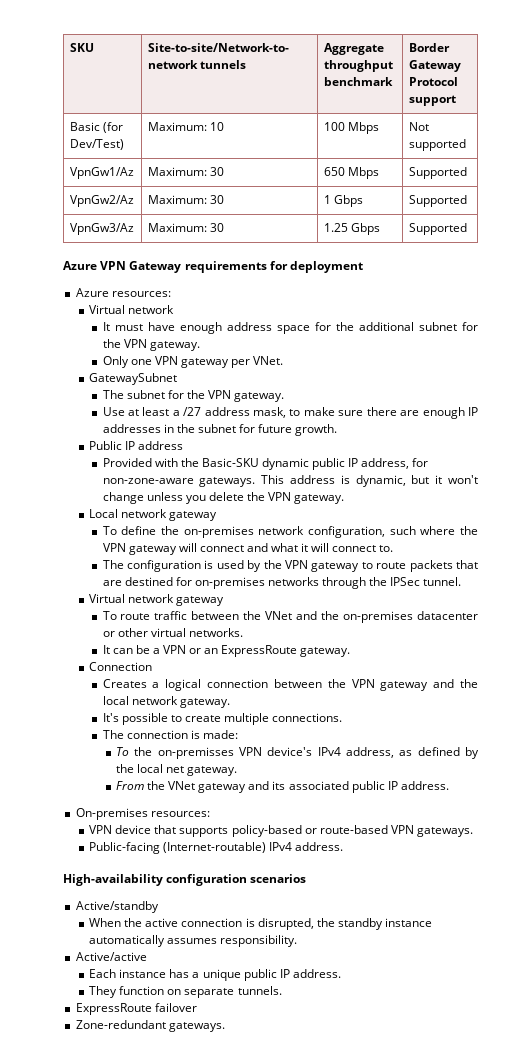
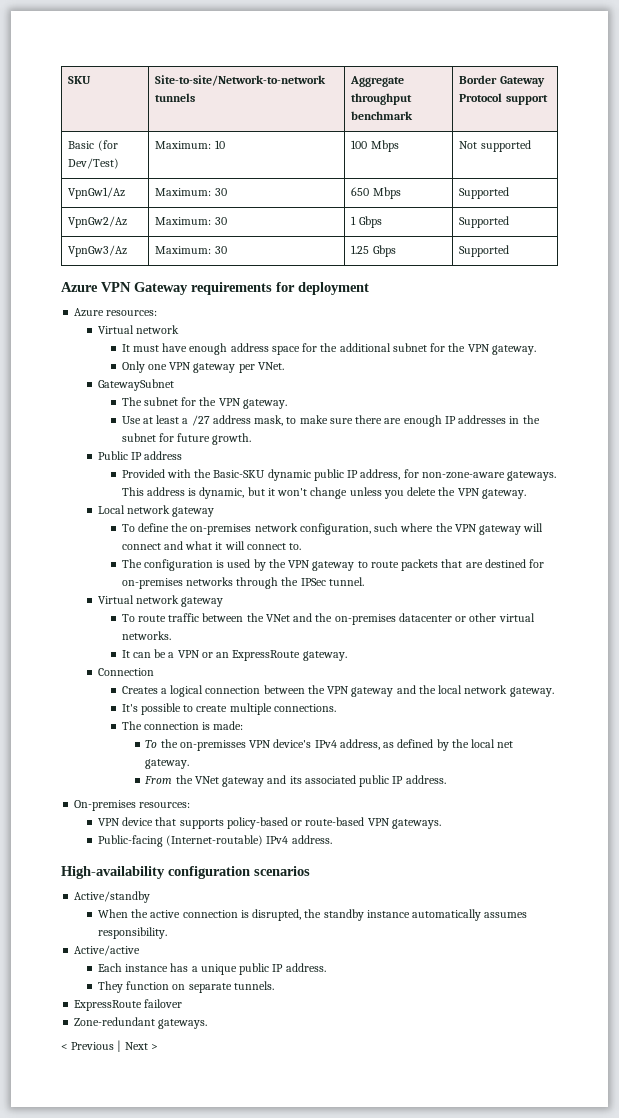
+ < Previous | Next >

